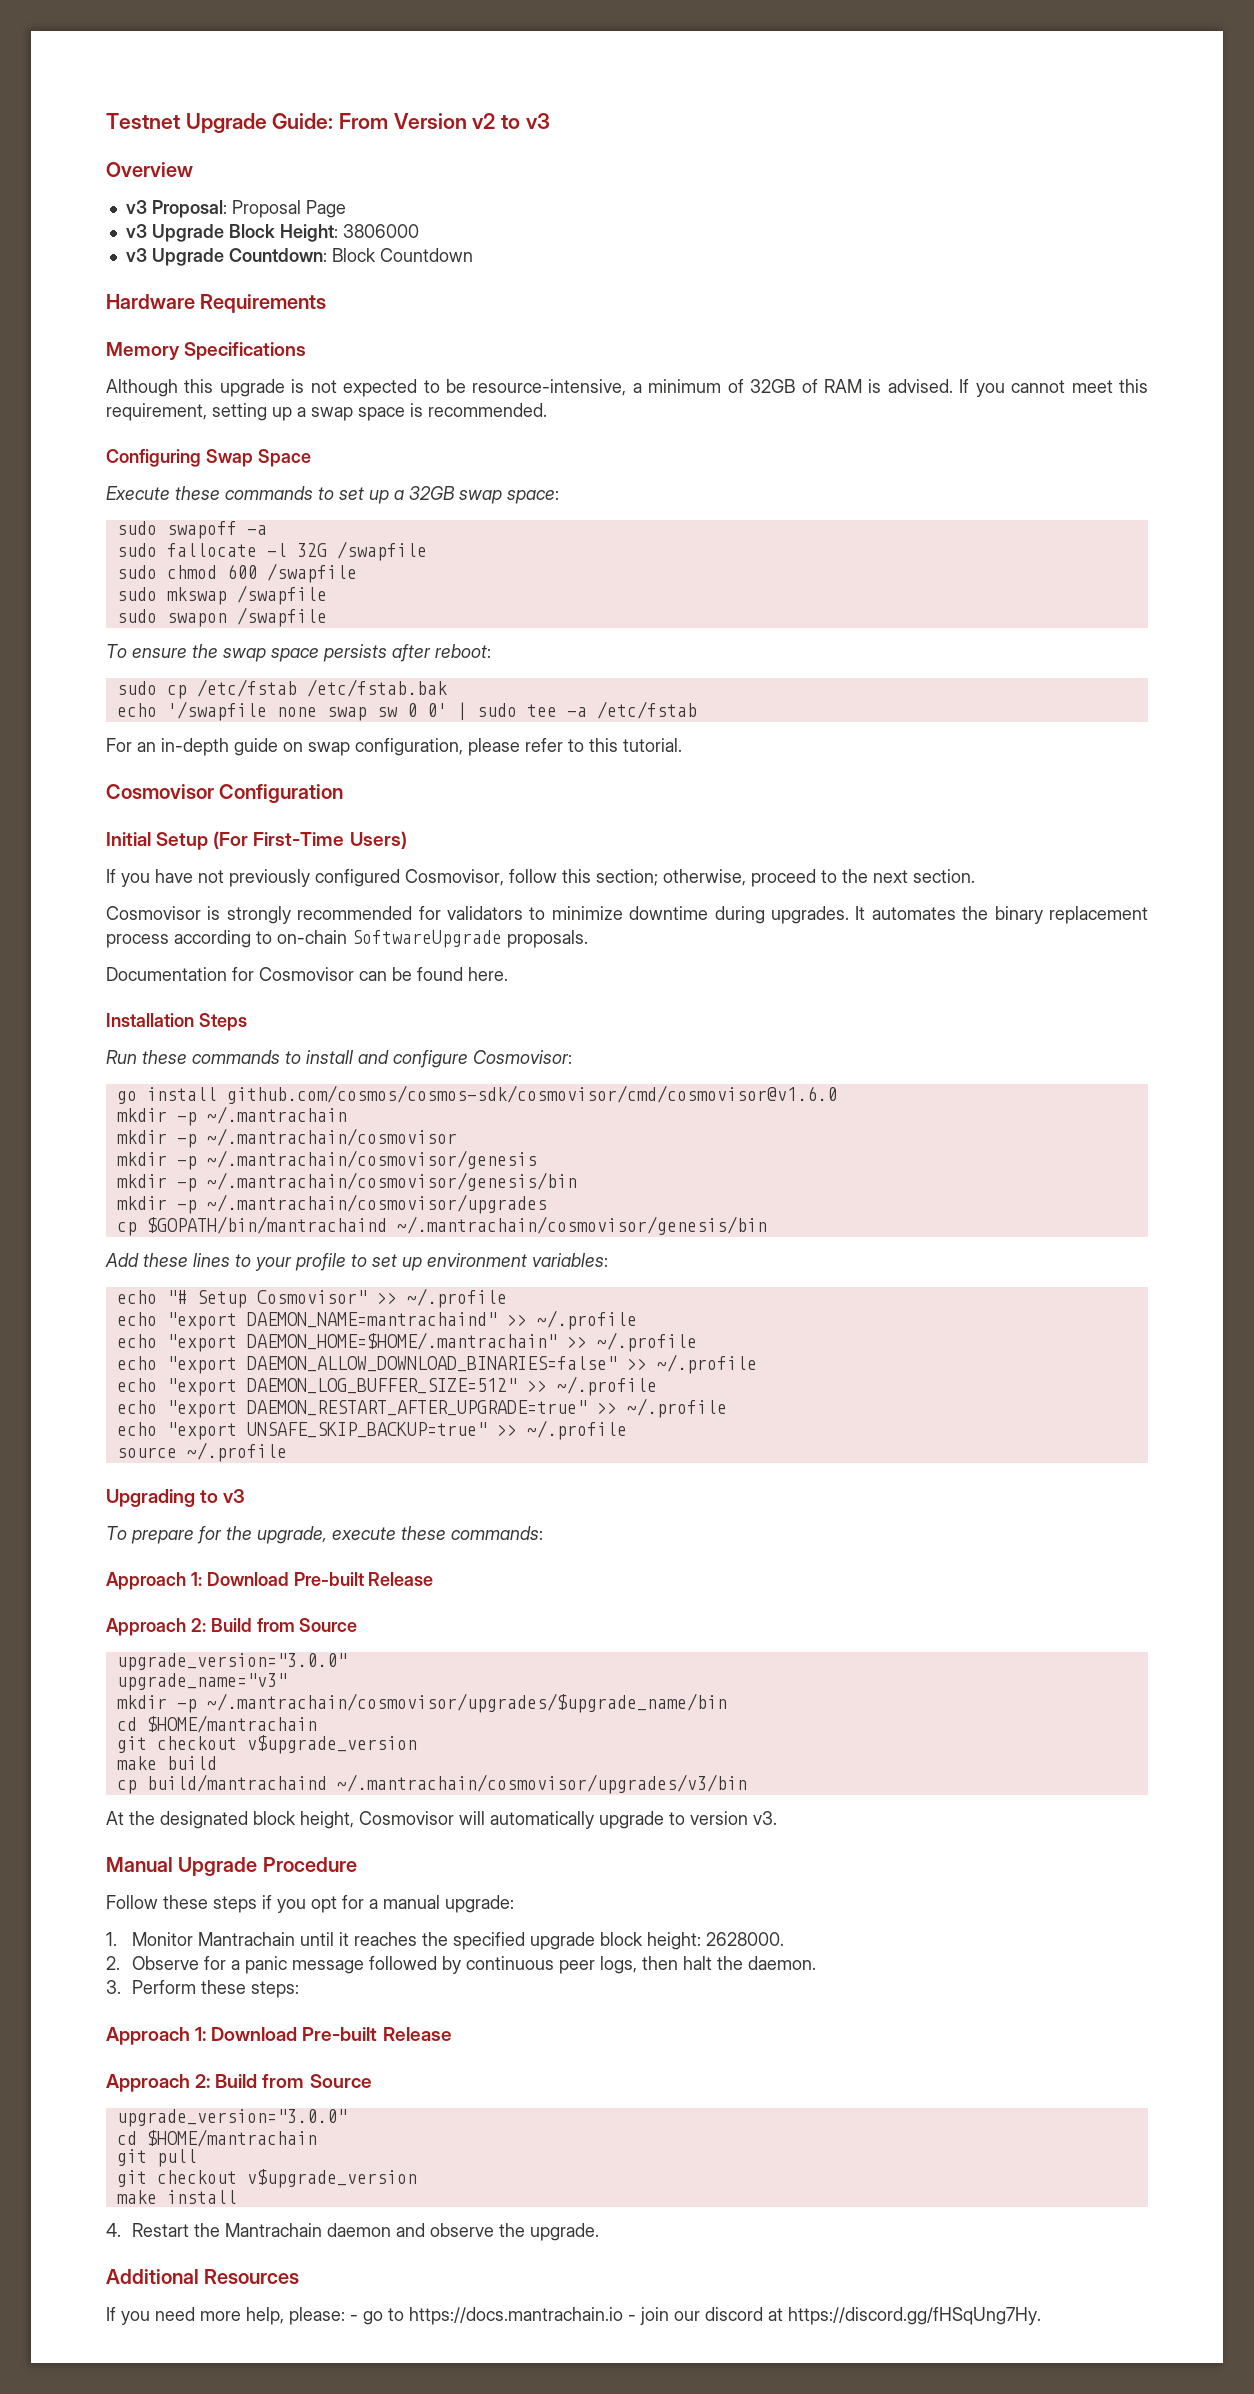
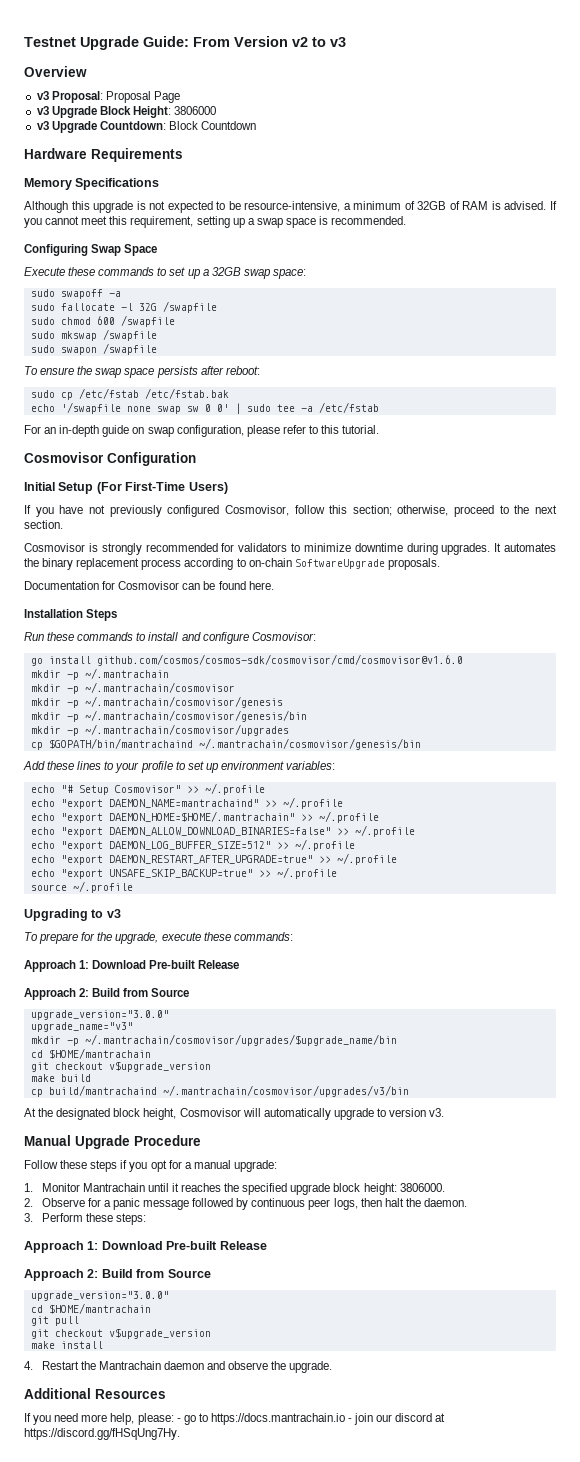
- 1. Monitor Mantrachain until it reaches the specified upgrade block height: 2628000.
+ 1. Monitor Mantrachain until it reaches the specified upgrade block height: 3806000.

